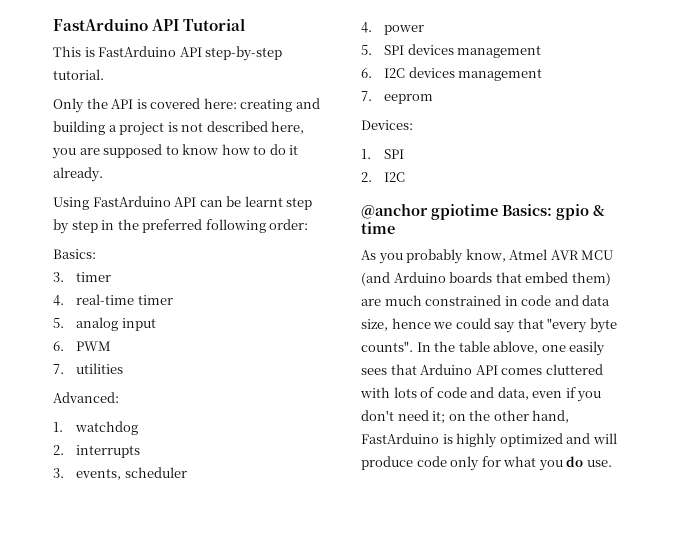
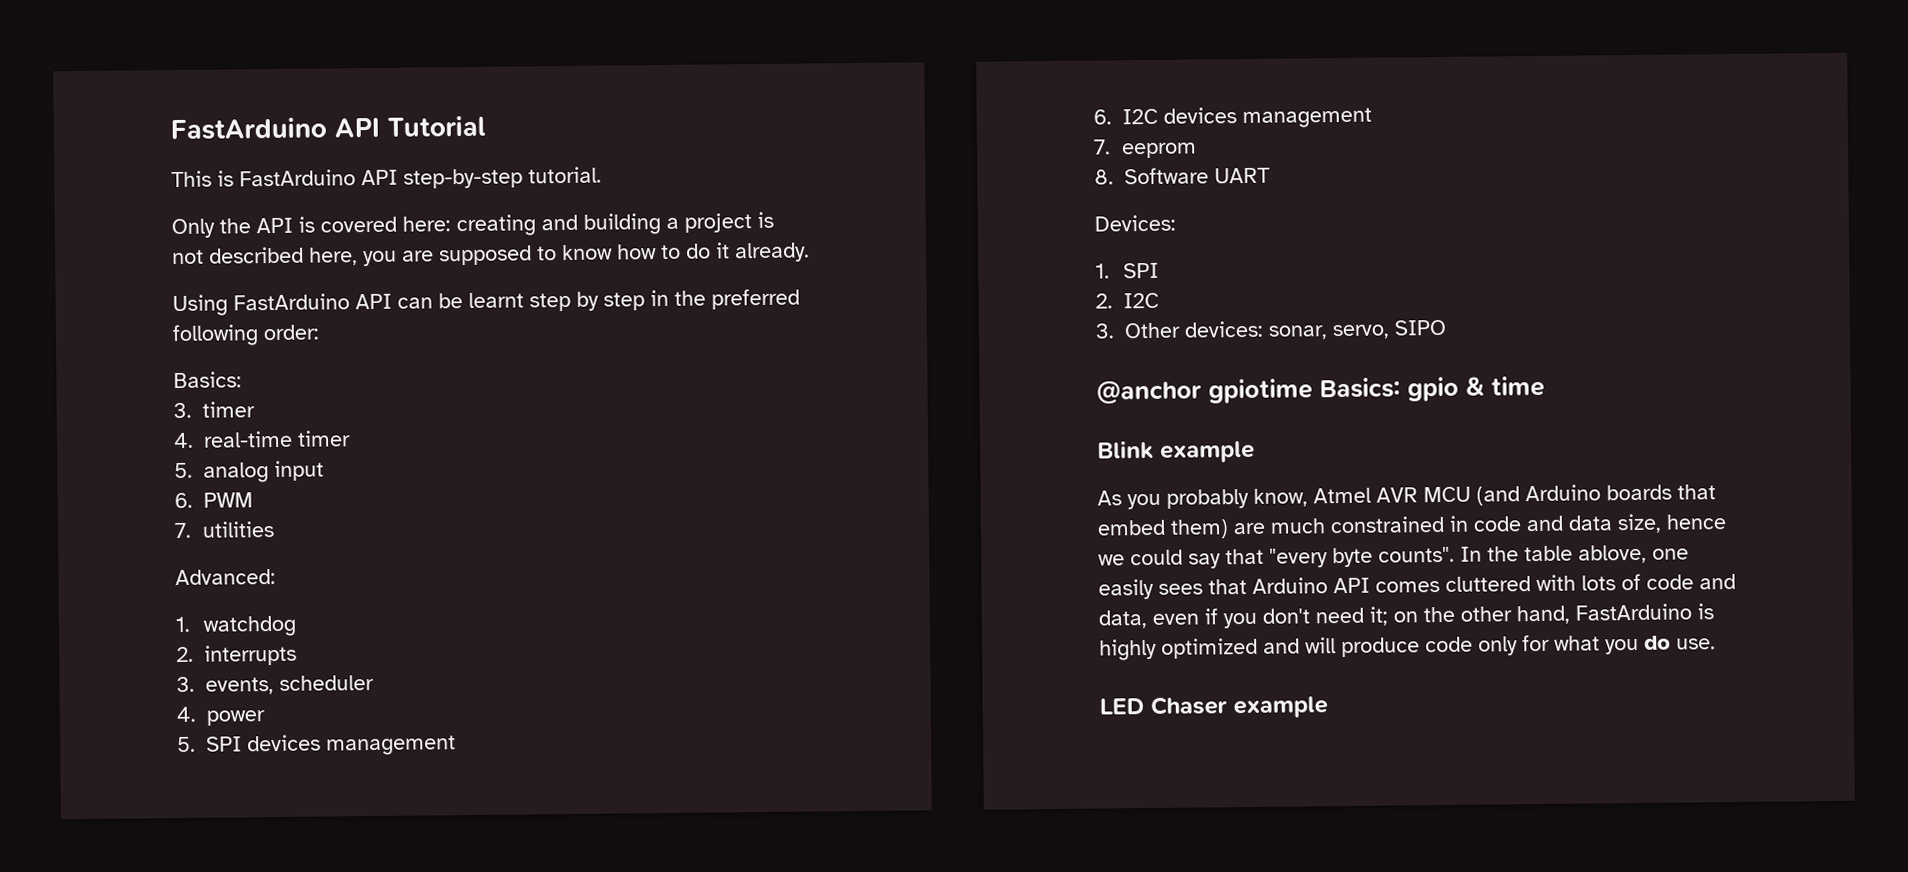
+ 8. Software UART
+ 3. Other devices: sonar, servo, SIPO
+ Blink example
+ LED Chaser example

